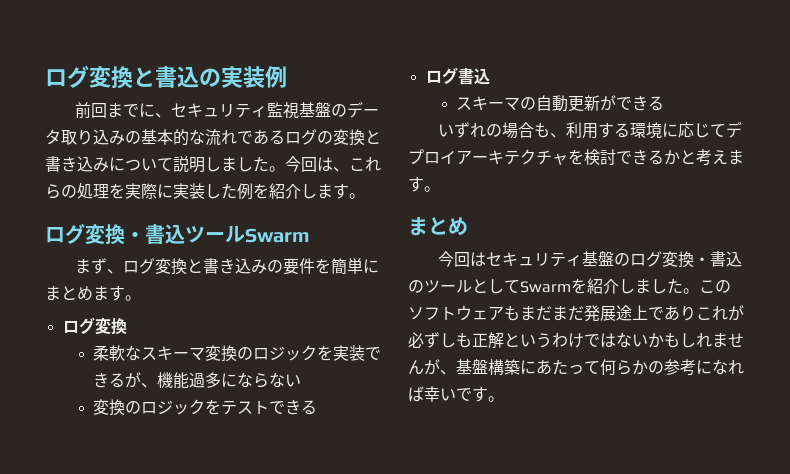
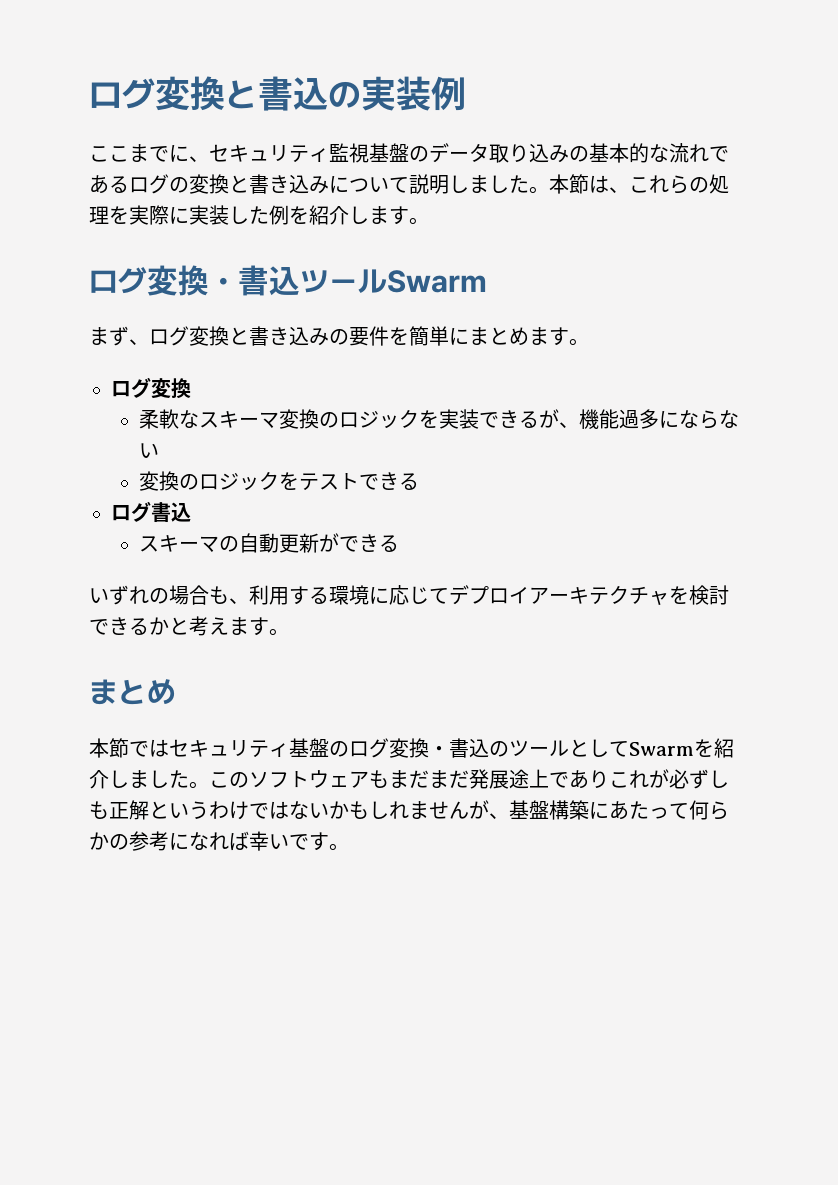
- 前回までに、セキュリティ監視基盤のデータ取り込みの基本的な流れであるログの変換と書き込みについて説明しました。
+ ここまでに、セキュリティ監視基盤のデータ取り込みの基本的な流れであるログの変換と書き込みについて説明しました。
- 今回は、これらの処理を実際に実装した例を紹介します。
+ 本節は、これらの処理を実際に実装した例を紹介します。
- 今回はセキュリティ基盤のログ変換・書込のツールとしてSwarmを紹介しました。
+ 本節ではセキュリティ基盤のログ変換・書込のツールとしてSwarmを紹介しました。

